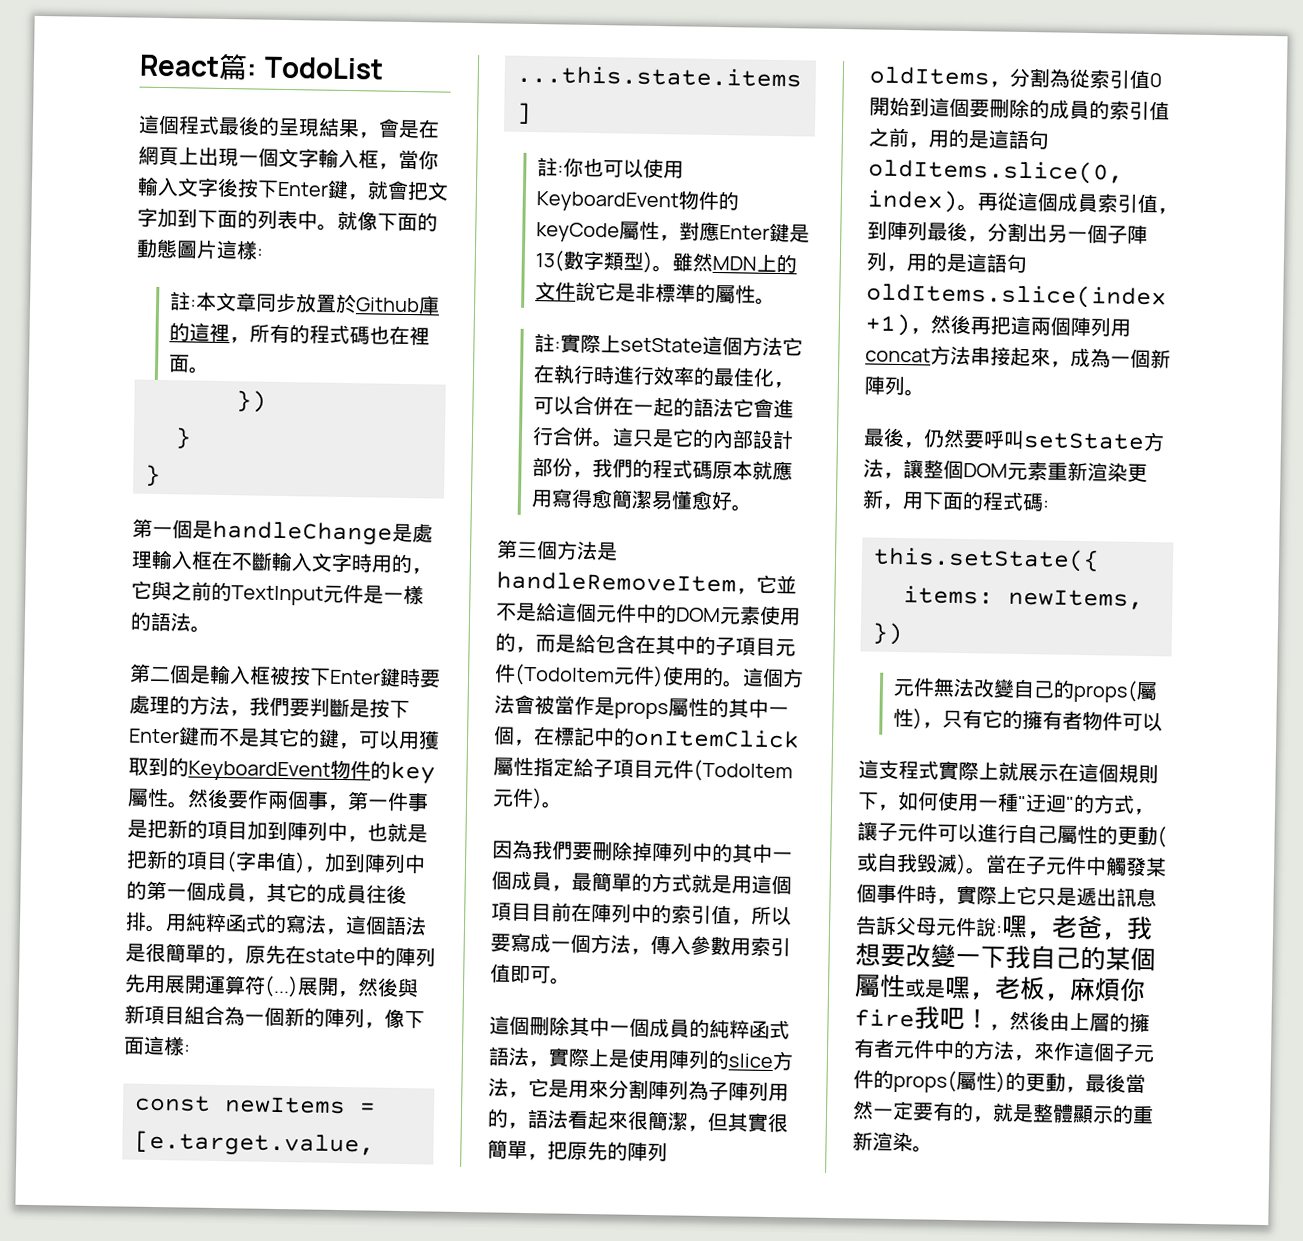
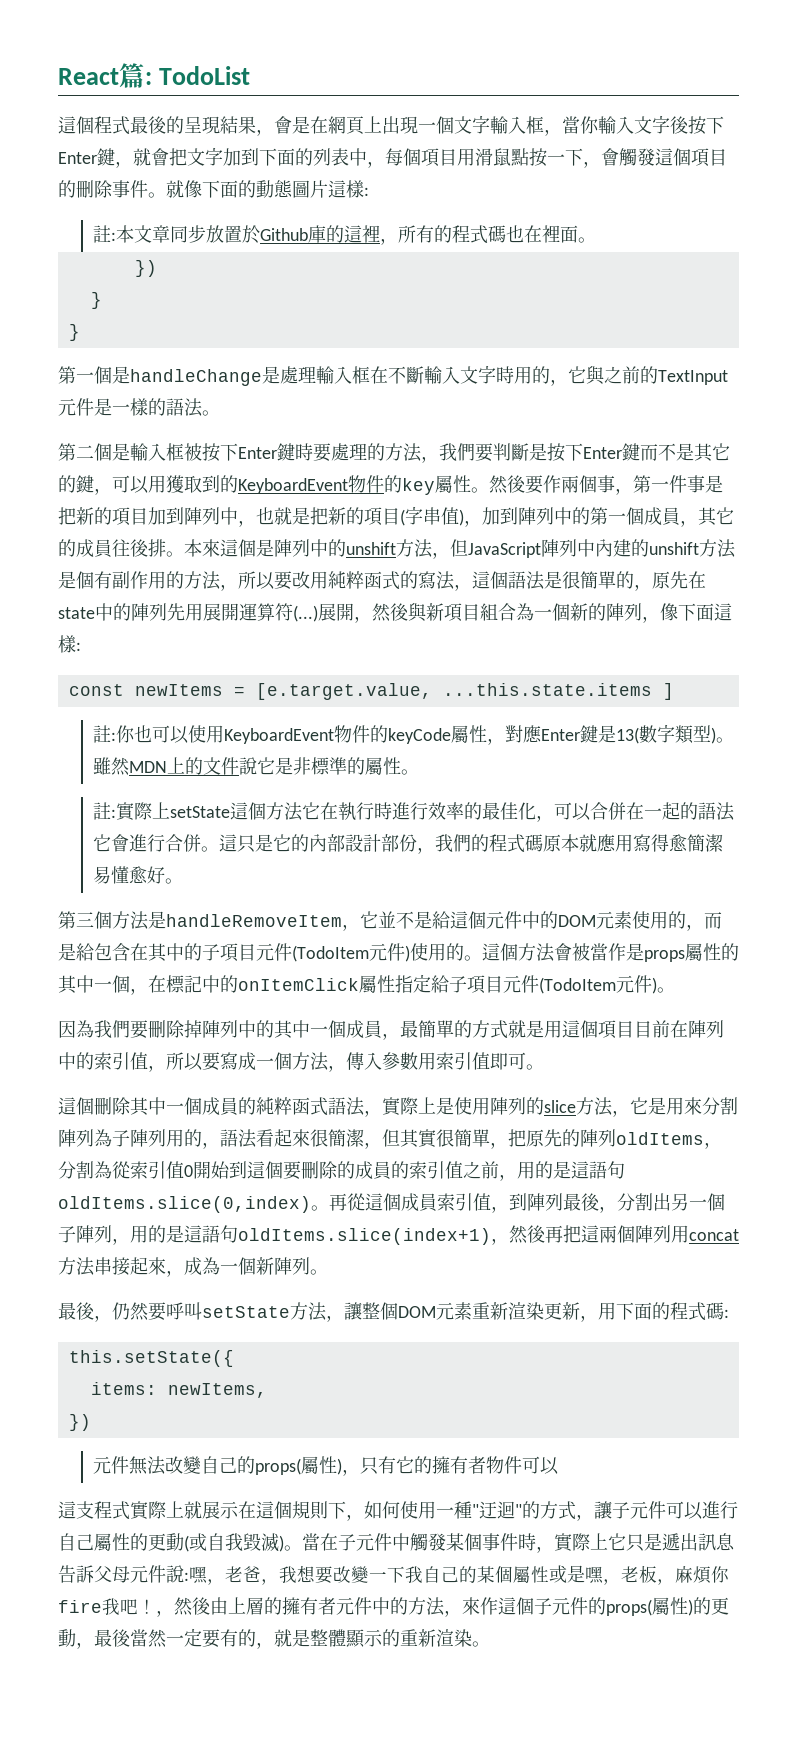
- 這個程式最後的呈現結果，會是在網頁上出現一個文字輸入框，當你輸入文字後按下Enter鍵，就會把文字加到下面的列表中。
+ 這個程式最後的呈現結果，會是在網頁上出現一個文字輸入框，當你輸入文字後按下Enter鍵，就會把文字加到下面的列表中，每個項目用滑鼠點按一下，會觸發這個項目的刪除事件。
- 用純粹函式的寫法，這個語法是很簡單的，原先在state中的陣列先用展開運算符(...)
+ 本來這個是陣列中的unshift方法，但JavaScript陣列中內建的unshift方法是個有副作用的方法，所以要改用純粹函式的寫法，這個語法是很簡單的，原先在state中的陣列先用展開運算符(...)

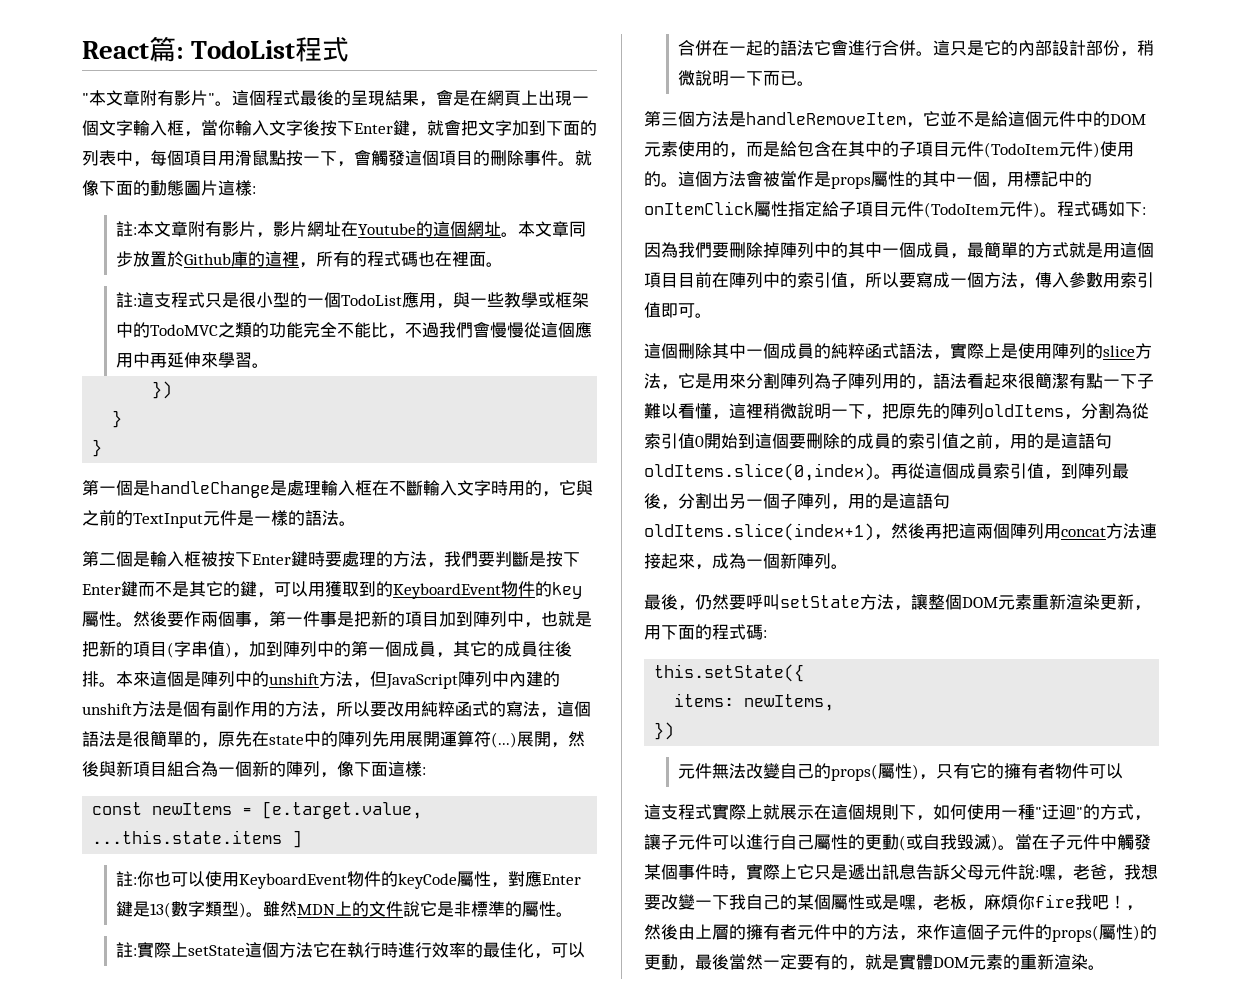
- React篇: TodoList
- 這個程式最後的呈現結果，會是在網頁上出現一個文字輸入框，當你輸入文字後按下Enter鍵，就會把文字加到下面的列表中，每個項目用滑鼠點按一下，會觸發這個項目的刪除事件。
+ React篇: TodoList程式
+ "本文章附有影片"。這個程式最後的呈現結果，會是在網頁上出現一個文字輸入框，當你輸入文字後按下Enter鍵，就會把文字加到下面的列表中，每個項目用滑鼠點按一下，會觸發這個項目的刪除事件。
- 註:本文章同步放置於Github庫的這裡，所有的程式碼也在裡面。
+ 註:本文章附有影片，影片網址在Youtube的這個網址。本文章同步放置於Github庫的這裡，所有的程式碼也在裡面。
+ 註:這支程式只是很小型的一個TodoList應用，與一些教學或框架中的TodoMVC之類的功能完全不能比，不過我們會慢慢從這個應用中再延伸來學習。
- 這只是它的內部設計部份，我們的程式碼原本就應用寫得愈簡潔易懂愈好。
+ 這只是它的內部設計部份，稍微說明一下而已。
- 這個方法會被當作是props屬性的其中一個，在標記中的onItemClick屬性指定給子項目元件(TodoItem元件)。
+ 這個方法會被當作是props屬性的其中一個，用標記中的onItemClick屬性指定給子項目元件(TodoItem元件)。程式碼如下:
- 這個刪除其中一個成員的純粹函式語法，實際上是使用陣列的slice方法，它是用來分割陣列為子陣列用的，語法看起來很簡潔，但其實很簡單，把原先的陣列oldItems，分割為從索引值0開始到這個要刪除的成員的索引值之前，用的是這語句oldItems.slice(0,index)。
+ 這個刪除其中一個成員的純粹函式語法，實際上是使用陣列的slice方法，它是用來分割陣列為子陣列用的，語法看起來很簡潔有點一下子難以看懂，這裡稍微說明一下，把原先的陣列oldItems，分割為從索引值0開始到這個要刪除的成員的索引值之前，用的是這語句oldItems.slice(0,index)。
- 再從這個成員索引值，到陣列最後，分割出另一個子陣列，用的是這語句oldItems.slice(index+1)，然後再把這兩個陣列用concat方法串接起來，成為一個新陣列。
+ 再從這個成員索引值，到陣列最後，分割出另一個子陣列，用的是這語句oldItems.slice(index+1)，然後再把這兩個陣列用concat方法連接起來，成為一個新陣列。
- ，然後由上層的擁有者元件中的方法，來作這個子元件的props(屬性)的更動，最後當然一定要有的，就是整體顯示的重新渲染。
+ ，然後由上層的擁有者元件中的方法，來作這個子元件的props(屬性)的更動，最後當然一定要有的，就是實體DOM元素的重新渲染。

